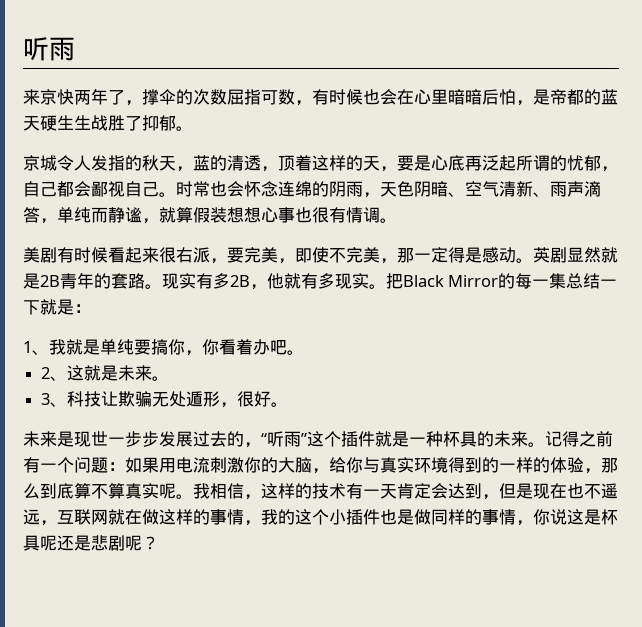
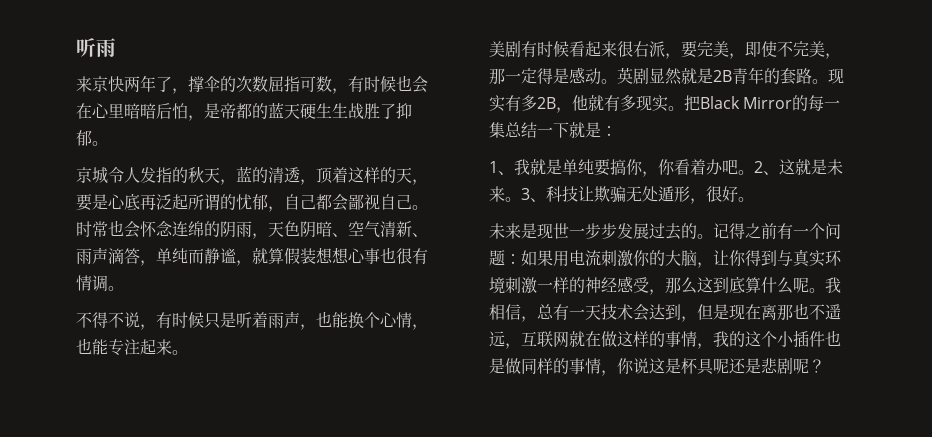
+ 不得不说，有时候只是听着雨声，也能换个心情，也能专注起来。
- 1、我就是单纯要搞你，你看着办吧。
- 2、这就是未来。
- 3、科技让欺骗无处遁形，很好。
+ 1、我就是单纯要搞你，你看着办吧。2、这就是未来。3、科技让欺骗无处遁形，很好。
- 未来是现世一步步发展过去的，“听雨”这个插件就是一种杯具的未来。
+ 未来是现世一步步发展过去的。
- 记得之前有一个问题：如果用电流刺激你的大脑，给你与真实环境得到的一样的体验，那么到底算不算真实呢。我相信，这样的技术有一天肯定会达到，但是现在也不遥远，互联网就在做这样的事情，我的这个小插件也是做同样的事情，你说这是杯具呢还是悲剧呢？
+ 记得之前有一个问题：如果用电流刺激你的大脑，让你得到与真实环境刺激一样的神经感受，那么这到底算什么呢。我相信，总有一天技术会达到，但是现在离那也不遥远，互联网就在做这样的事情，我的这个小插件也是做同样的事情，你说这是杯具呢还是悲剧呢？

